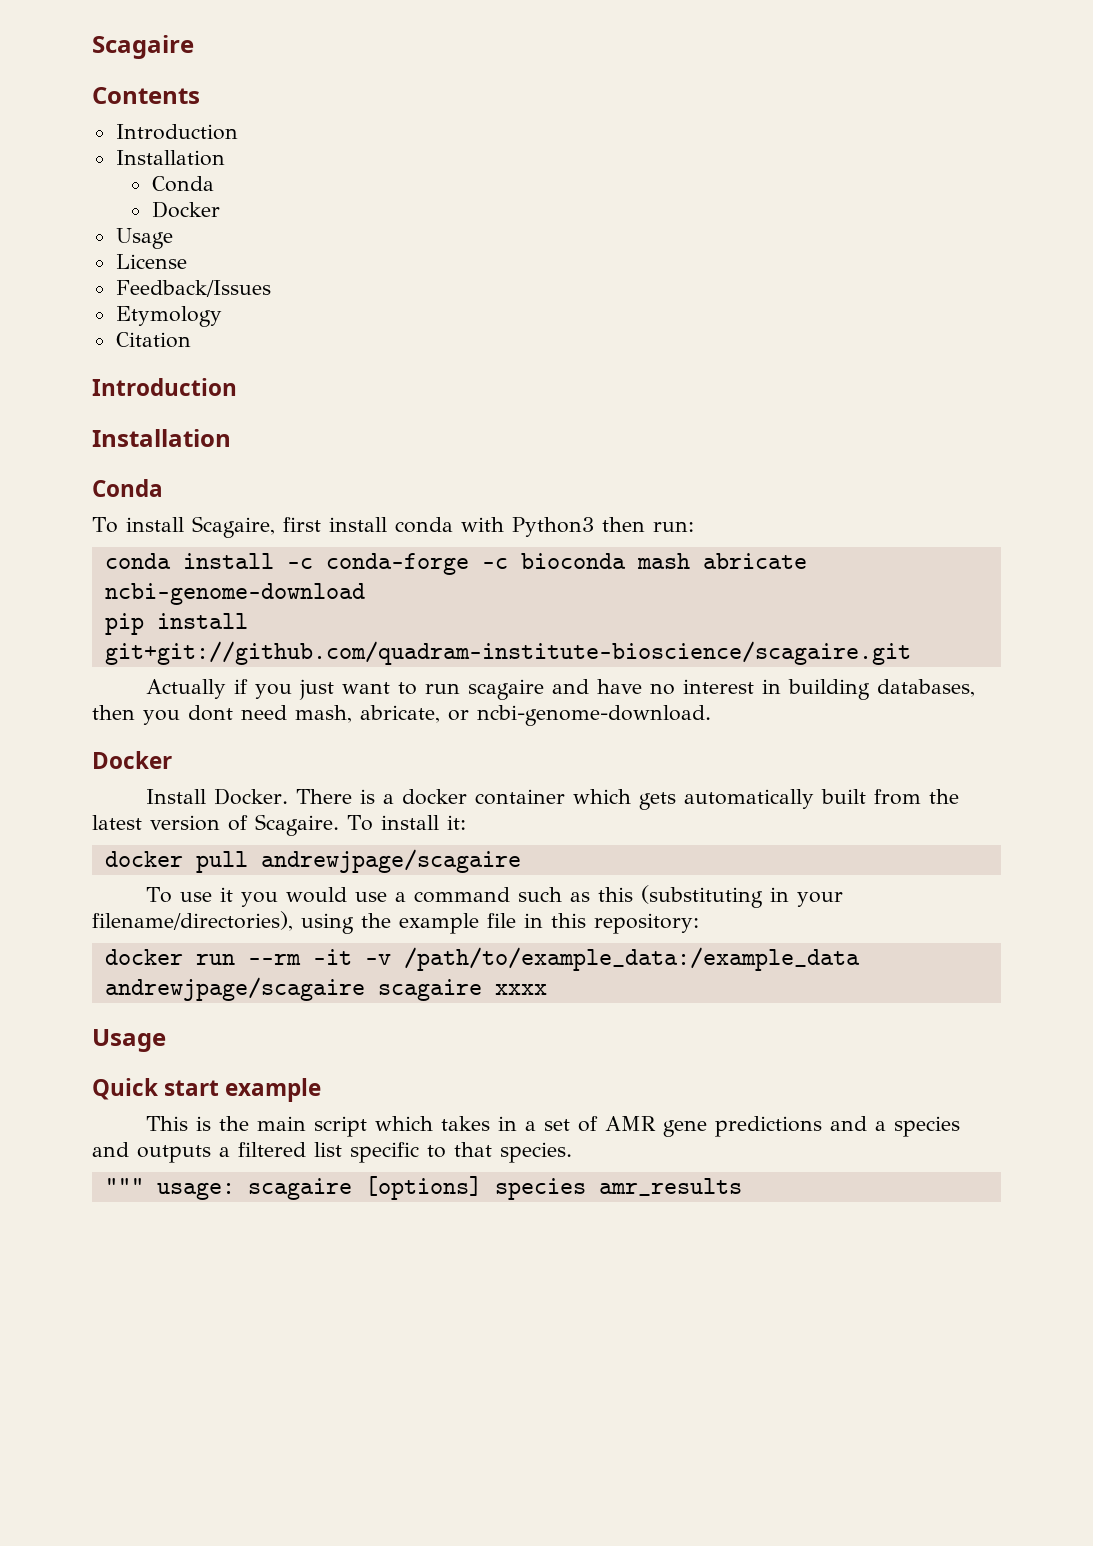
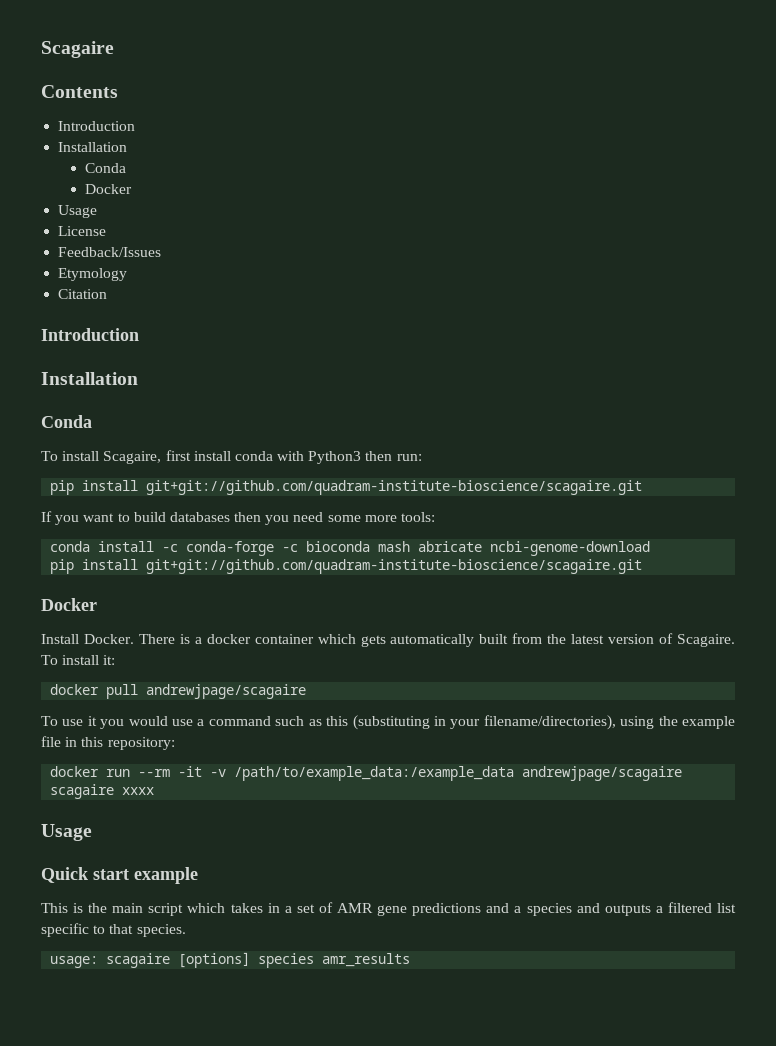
  To install Scagaire, first install conda with Python3 then run:
+ pip install git+git://github.com/quadram-institute-bioscience/scagaire.git
+ If you want to build databases then you need some more tools:
- Actually if you just want to run scagaire and have no interest in building databases, then you dont need mash, abricate, or ncbi-genome-download.
- """ usage: scagaire [options] species amr_results
+ usage: scagaire [options] species amr_results

